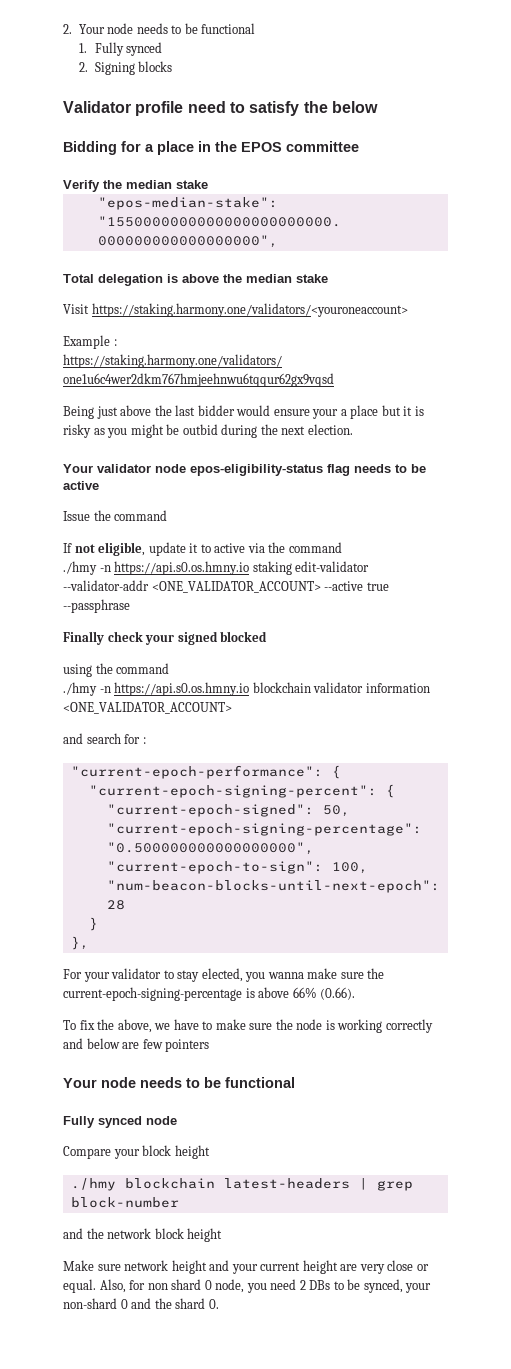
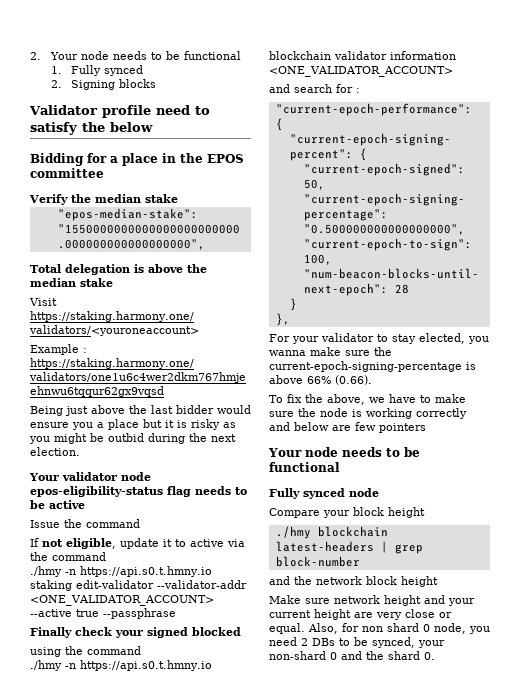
- Being just above the last bidder would ensure your a place but it is risky as you might be outbid during the next election.
+ Being just above the last bidder would ensure you a place but it is risky as you might be outbid during the next election.
- ./hmy -n https://api.s0.os.hmny.io staking edit-validator --validator-addr <ONE_VALIDATOR_ACCOUNT> --active true --passphrase
+ ./hmy -n https://api.s0.t.hmny.io staking edit-validator --validator-addr <ONE_VALIDATOR_ACCOUNT> --active true --passphrase
- ./hmy -n https://api.s0.os.hmny.io blockchain validator information <ONE_VALIDATOR_ACCOUNT>
+ ./hmy -n https://api.s0.t.hmny.io blockchain validator information <ONE_VALIDATOR_ACCOUNT>

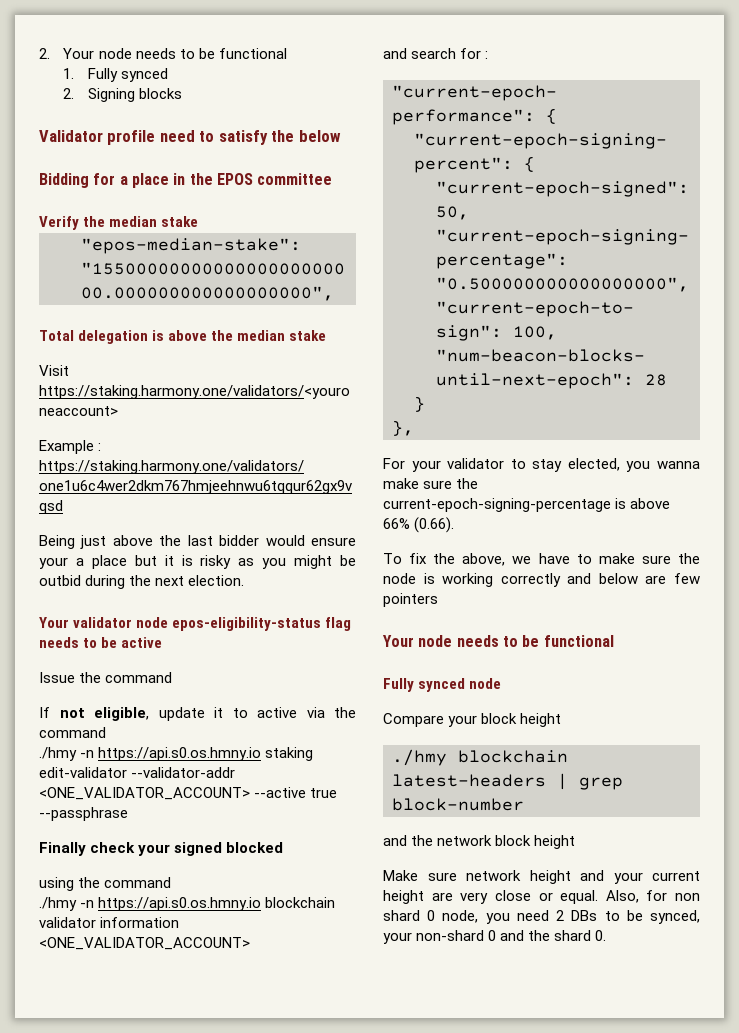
- Being just above the last bidder would ensure you a place but it is risky as you might be outbid during the next election.
+ Being just above the last bidder would ensure your a place but it is risky as you might be outbid during the next election.
- ./hmy -n https://api.s0.t.hmny.io staking edit-validator --validator-addr <ONE_VALIDATOR_ACCOUNT> --active true --passphrase
+ ./hmy -n https://api.s0.os.hmny.io staking edit-validator --validator-addr <ONE_VALIDATOR_ACCOUNT> --active true --passphrase
- ./hmy -n https://api.s0.t.hmny.io blockchain validator information <ONE_VALIDATOR_ACCOUNT>
+ ./hmy -n https://api.s0.os.hmny.io blockchain validator information <ONE_VALIDATOR_ACCOUNT>

